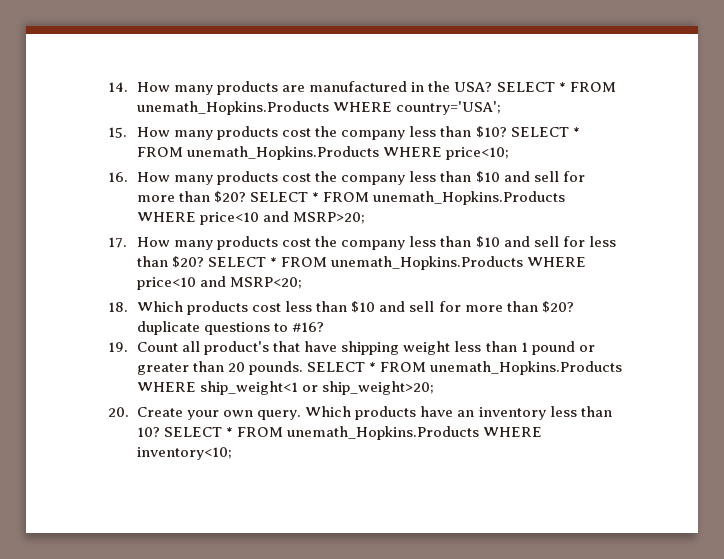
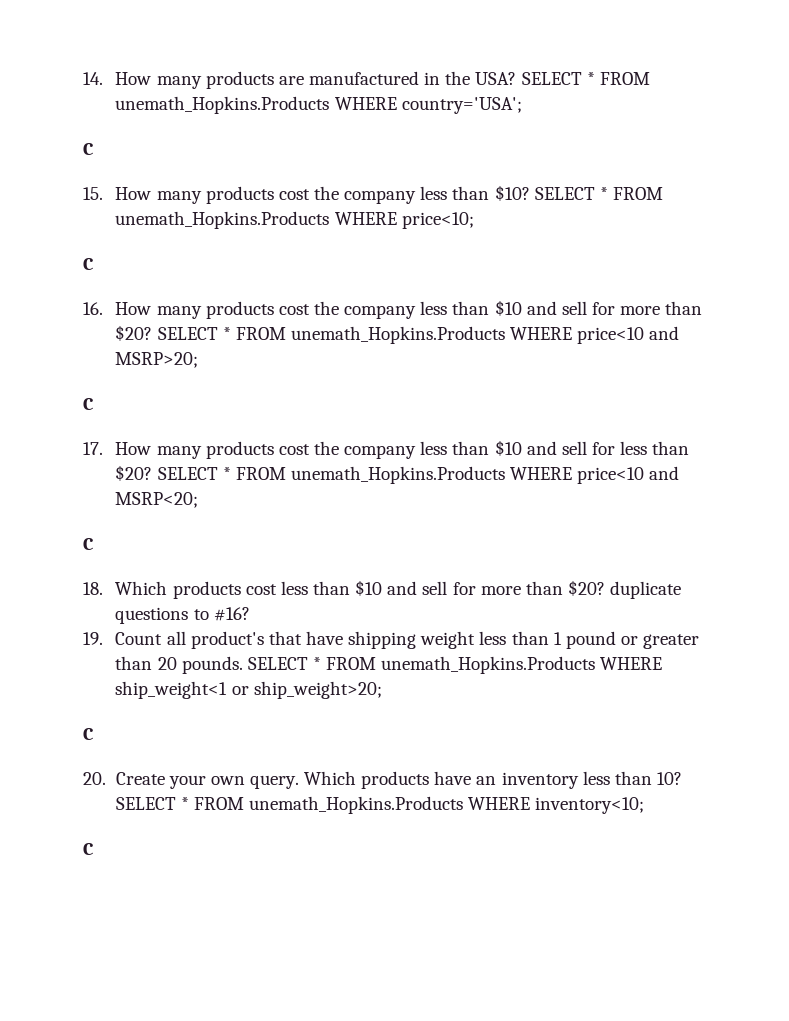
  SELECT * FROM unemath_Hopkins.Products WHERE country='USA';
+ C
  SELECT * FROM unemath_Hopkins.Products WHERE price<10;
+ C
  SELECT * FROM unemath_Hopkins.Products WHERE price<10 and MSRP>20;
+ C
  SELECT * FROM unemath_Hopkins.Products WHERE price<10 and MSRP<20;
+ C
  SELECT * FROM unemath_Hopkins.Products WHERE ship_weight<1 or ship_weight>20;
+ C
  SELECT * FROM unemath_Hopkins.Products WHERE inventory<10;
+ C

